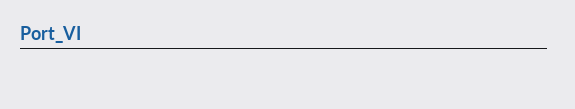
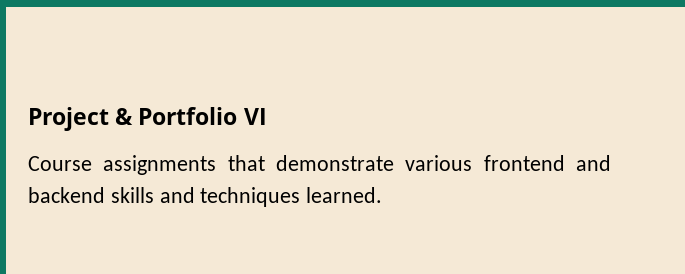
- Port_VI
+ Project & Portfolio VI
+ Course assignments that demonstrate various frontend and backend skills and techniques learned.

